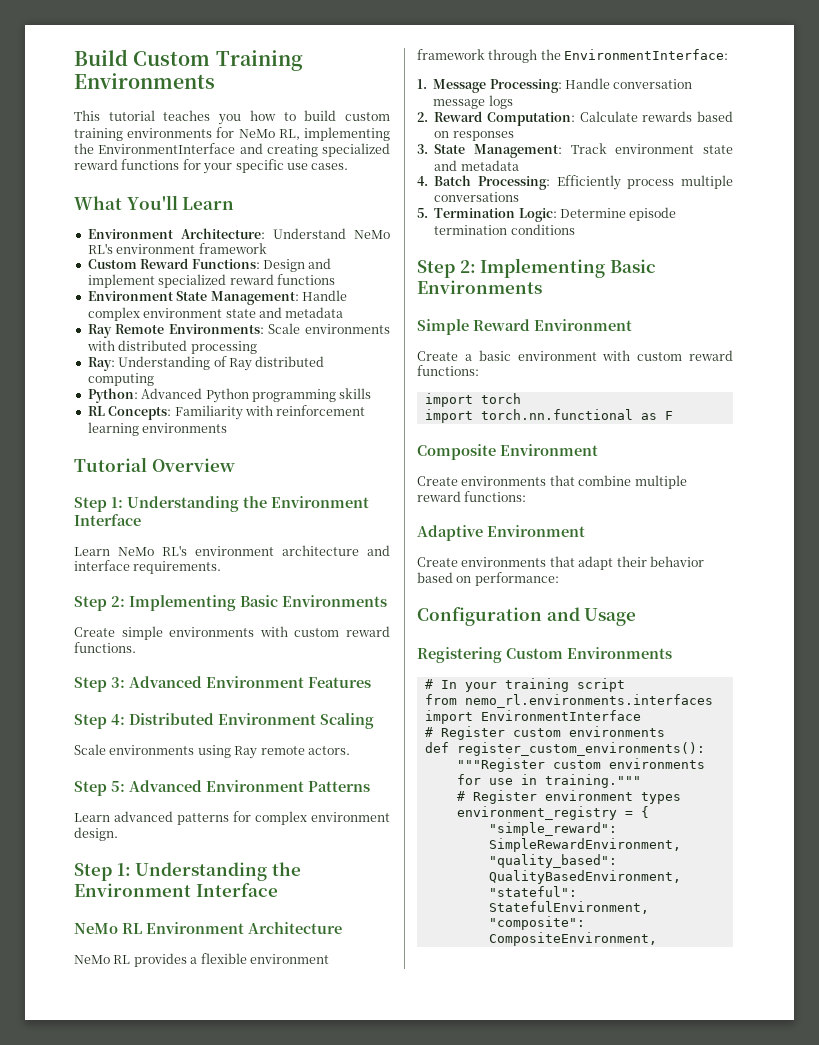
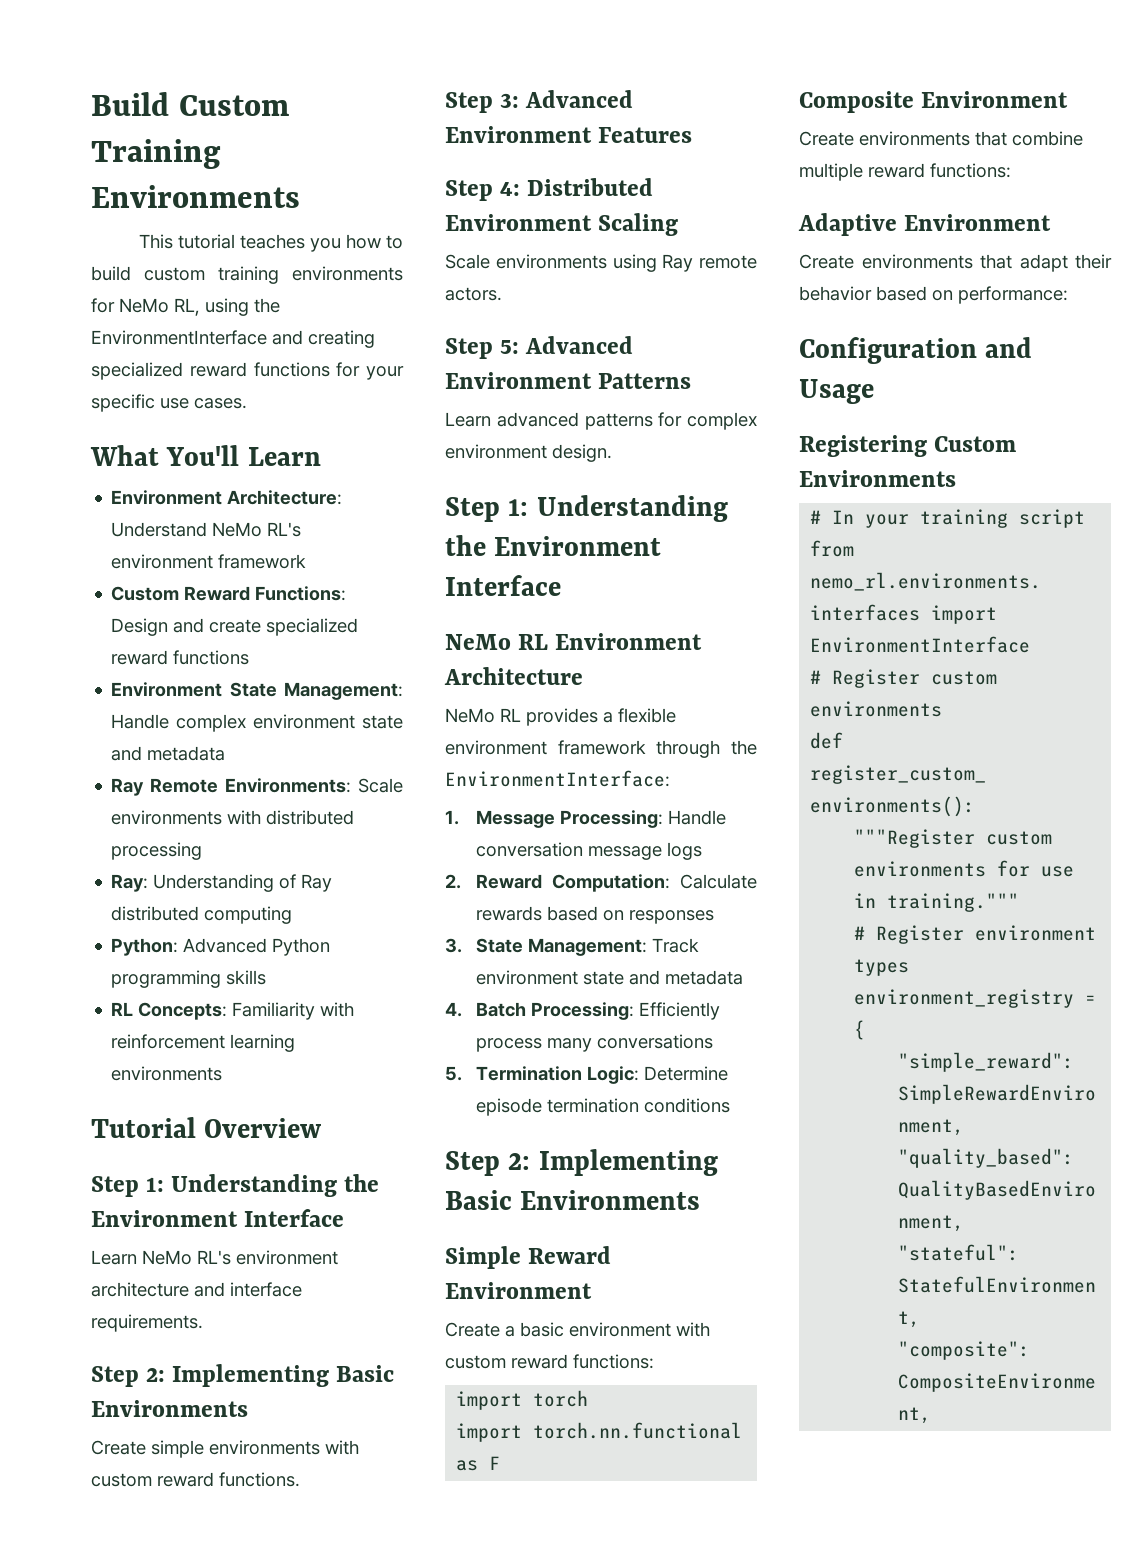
- This tutorial teaches you how to build custom training environments for NeMo RL, implementing the EnvironmentInterface and creating specialized reward functions for your specific use cases.
+ This tutorial teaches you how to build custom training environments for NeMo RL, using the EnvironmentInterface and creating specialized reward functions for your specific use cases.
- Custom Reward Functions: Design and implement specialized reward functions
+ Custom Reward Functions: Design and create specialized reward functions
- 4. Batch Processing: Efficiently process multiple conversations
+ 4. Batch Processing: Efficiently process many conversations

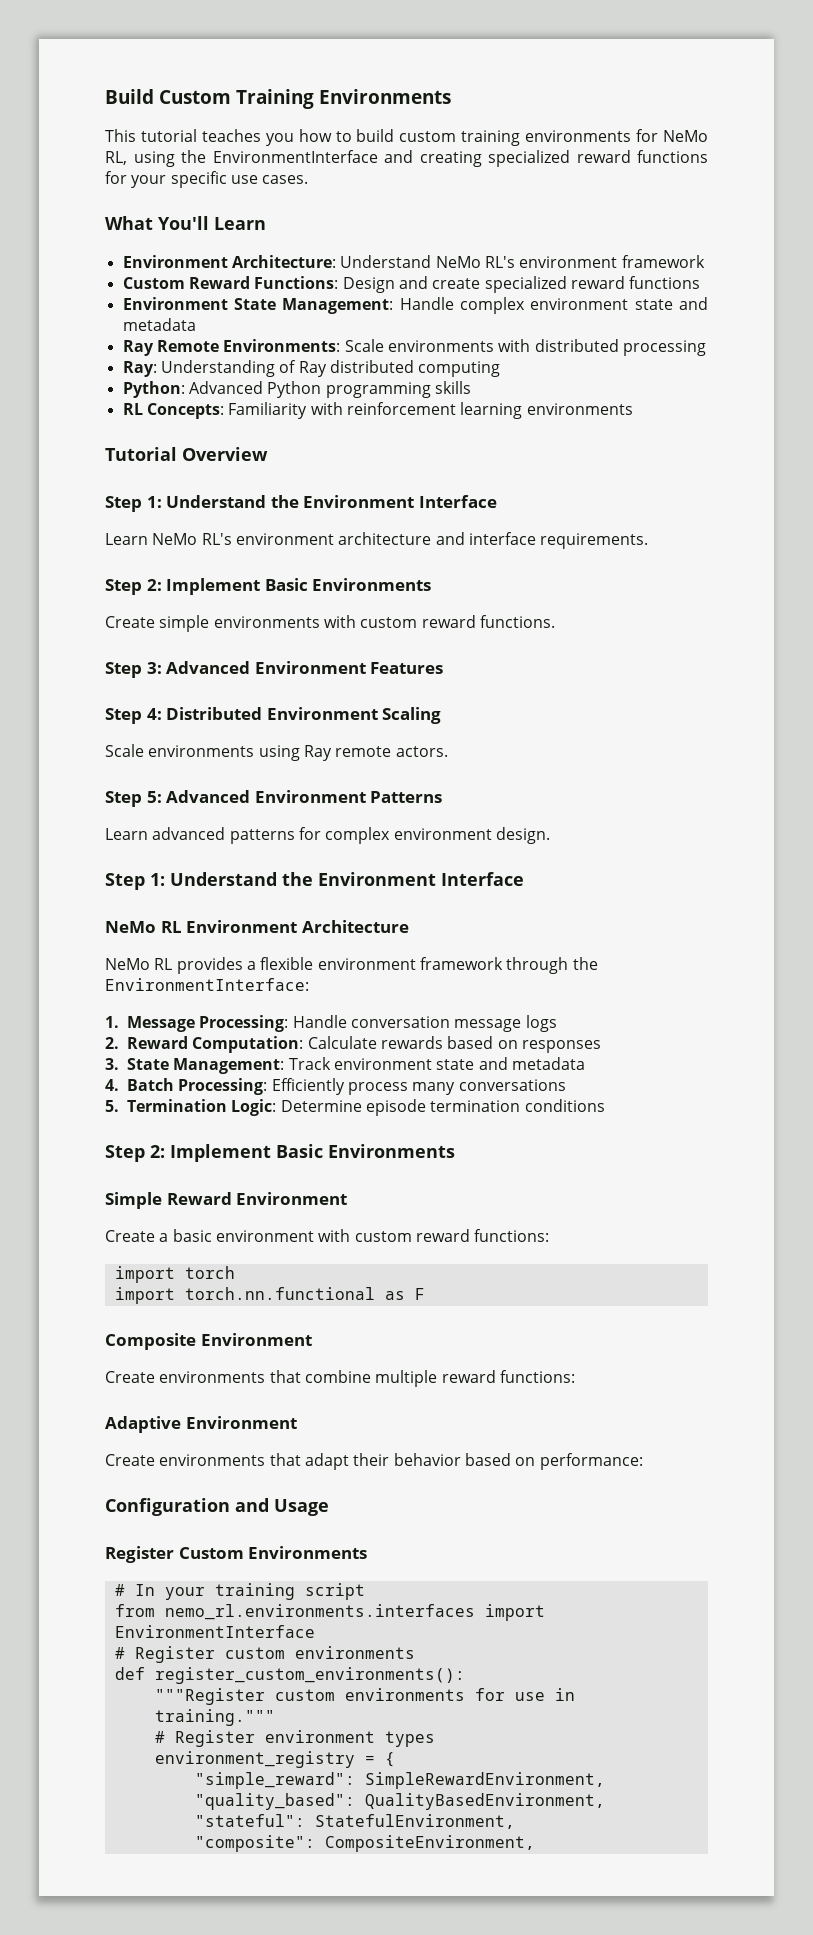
  Tutorial Overview
- Step 1: Understanding the Environment Interface
+ Step 1: Understand the Environment Interface
  Learn NeMo RL's environment architecture and interface requirements.
- Step 2: Implementing Basic Environments
+ Step 2: Implement Basic Environments
  Learn advanced patterns for complex environment design.
- Step 1: Understanding the Environment Interface
+ Step 1: Understand the Environment Interface
  5. Termination Logic: Determine episode termination conditions
- Step 2: Implementing Basic Environments
+ Step 2: Implement Basic Environments
- Registering Custom Environments
+ Register Custom Environments

